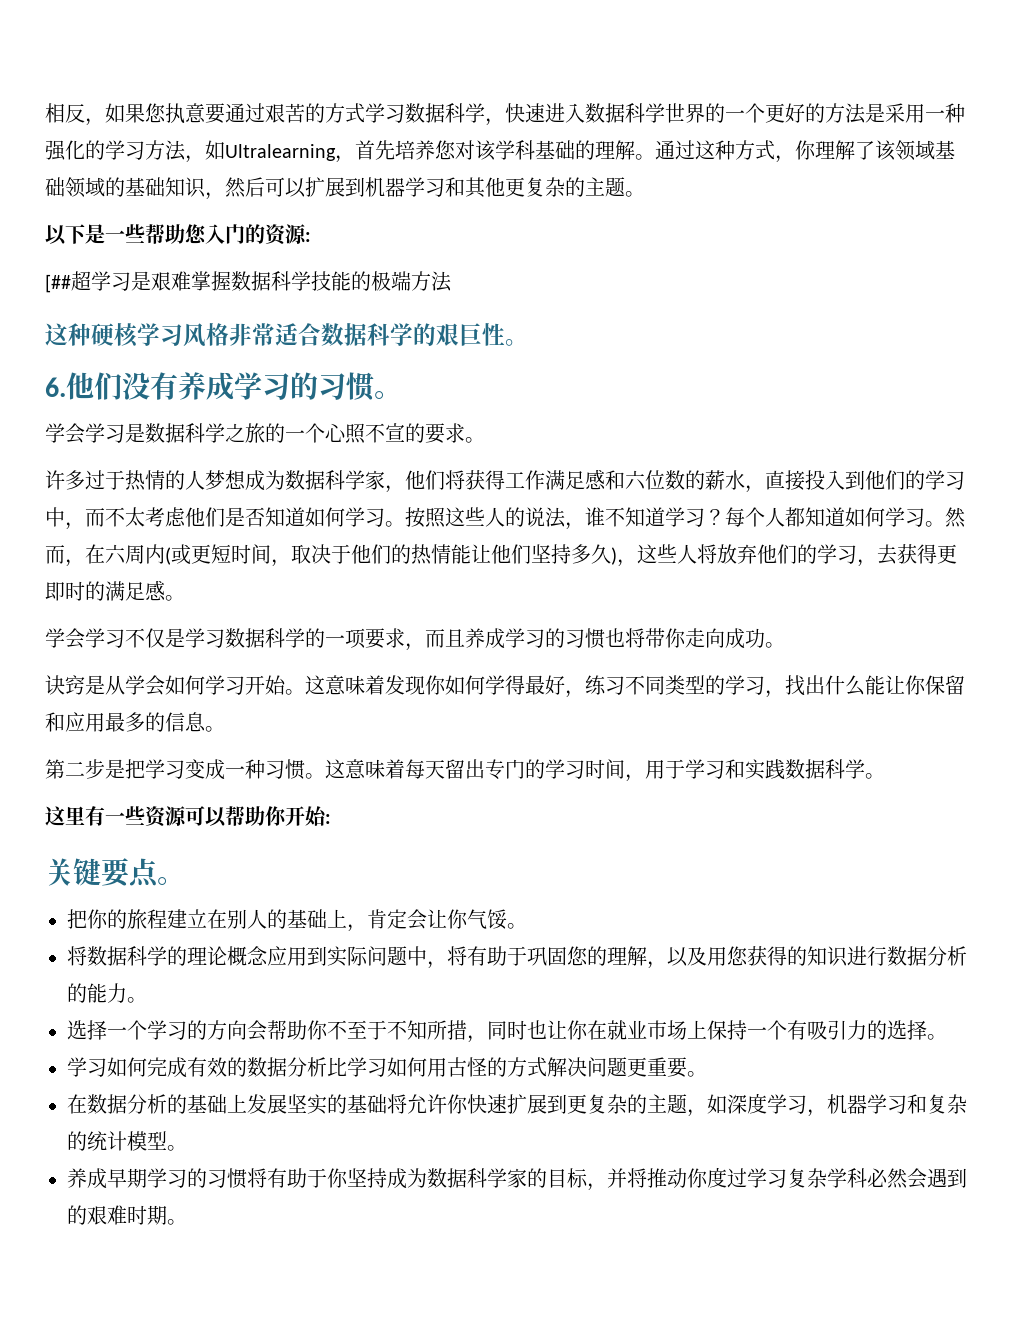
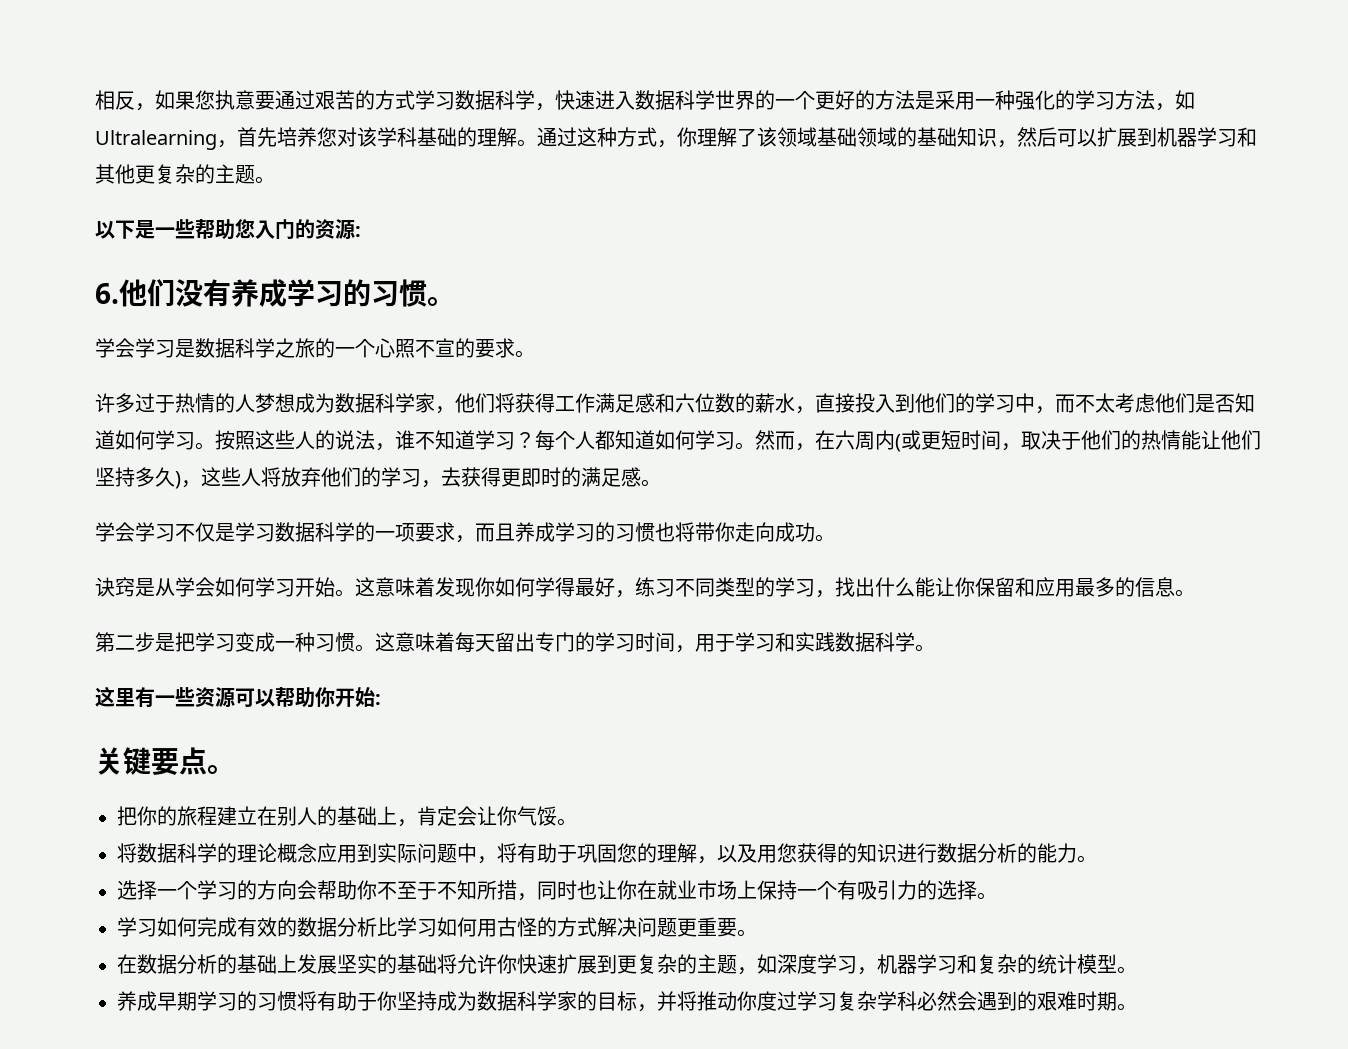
- [##超学习是艰难掌握数据科学技能的极端方法
- 这种硬核学习风格非常适合数据科学的艰巨性。

